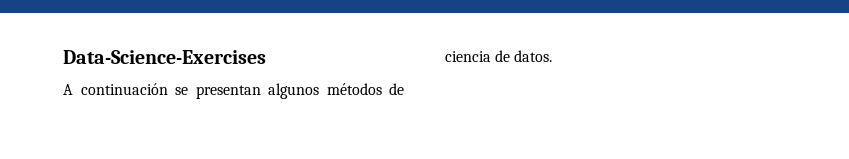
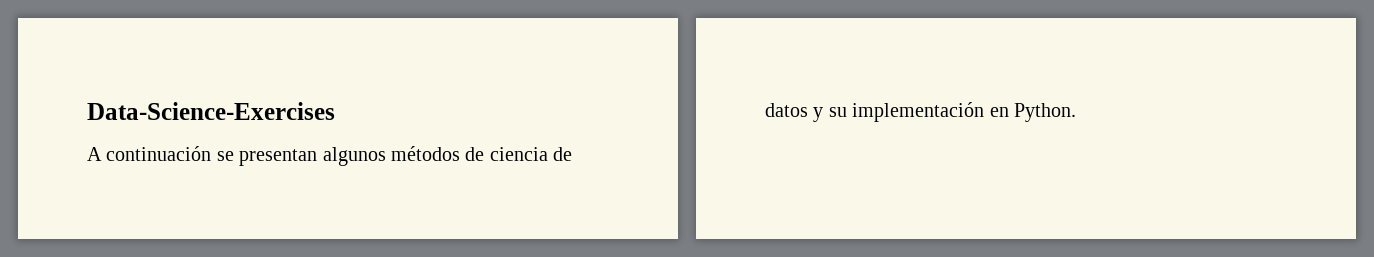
- A continuación se presentan algunos métodos de ciencia de datos.
+ A continuación se presentan algunos métodos de ciencia de datos y su implementación en Python.

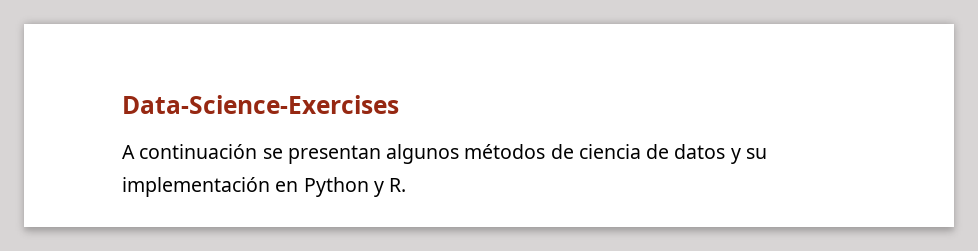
- A continuación se presentan algunos métodos de ciencia de datos y su implementación en Python.
+ A continuación se presentan algunos métodos de ciencia de datos y su implementación en Python y R.

